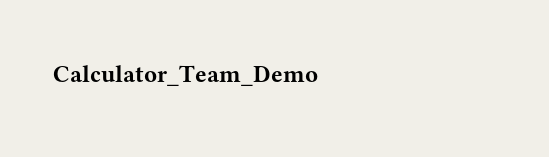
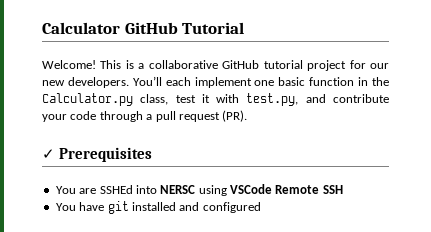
- Calculator_Team_Demo
+ Calculator GitHub Tutorial
+ Welcome! This is a collaborative GitHub tutorial project for our new developers. You’ll each implement one basic function in the Calculator.py class, test it with test.py, and contribute your code through a pull request (PR).
+ ✓ Prerequisites
+ You are SSHEd into NERSC using VSCode Remote SSH
+ You have git installed and configured

